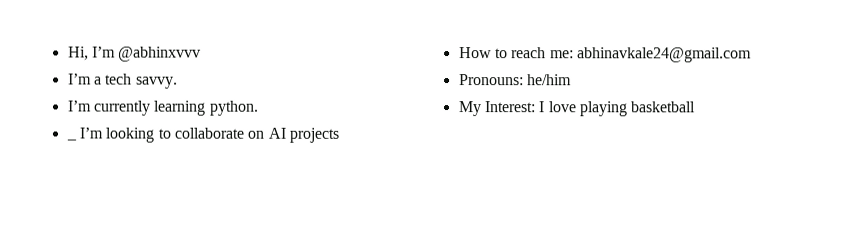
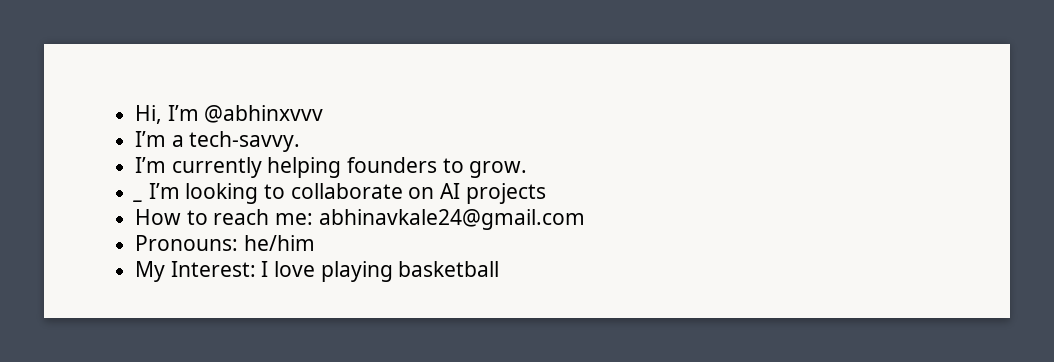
- I’m a tech savvy.
+ I’m a tech-savvy.
- I’m currently learning python.
+ I’m currently helping founders to grow.

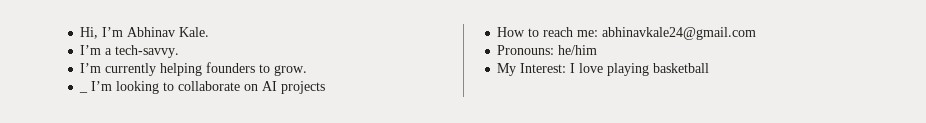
- Hi, I’m @abhinxvvv
+ Hi, I’m Abhinav Kale.

